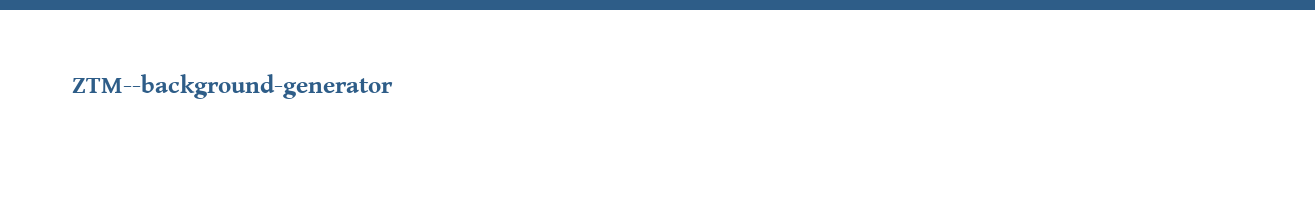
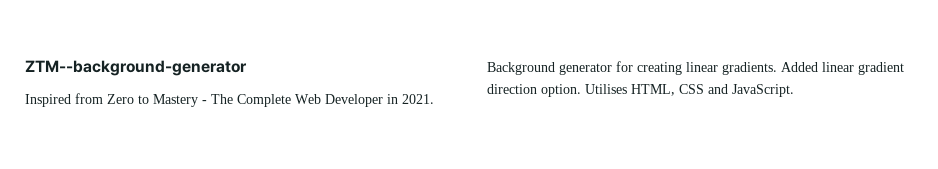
+ Inspired from Zero to Mastery - The Complete Web Developer in 2021. Background generator for creating linear gradients. Added linear gradient direction option. Utilises HTML, CSS and JavaScript.

